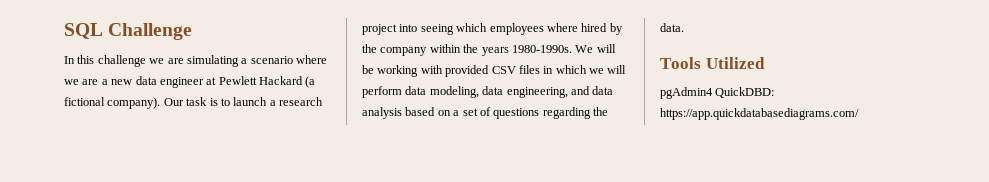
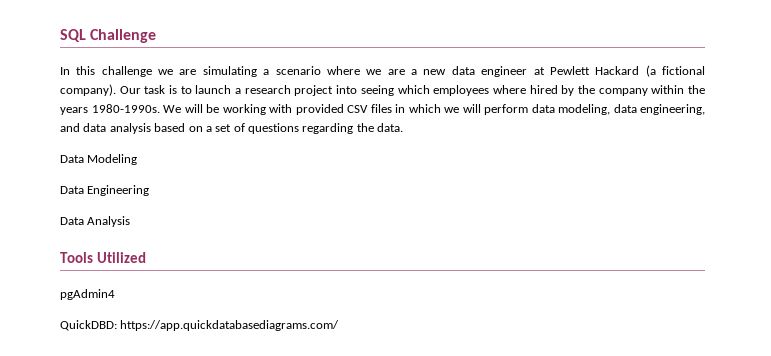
+ Data Modeling
+ Data Engineering
+ Data Analysis
- pgAdmin4 QuickDBD: https://app.quickdatabasediagrams.com/
+ pgAdmin4
+ QuickDBD: https://app.quickdatabasediagrams.com/

